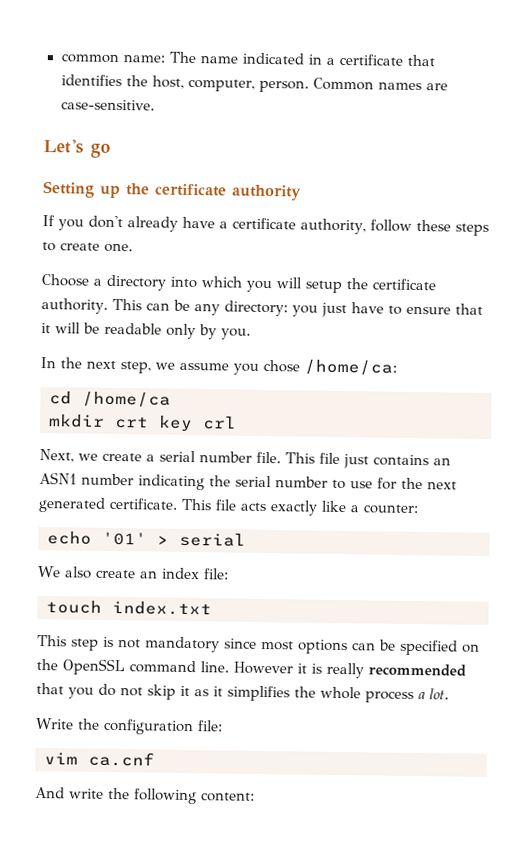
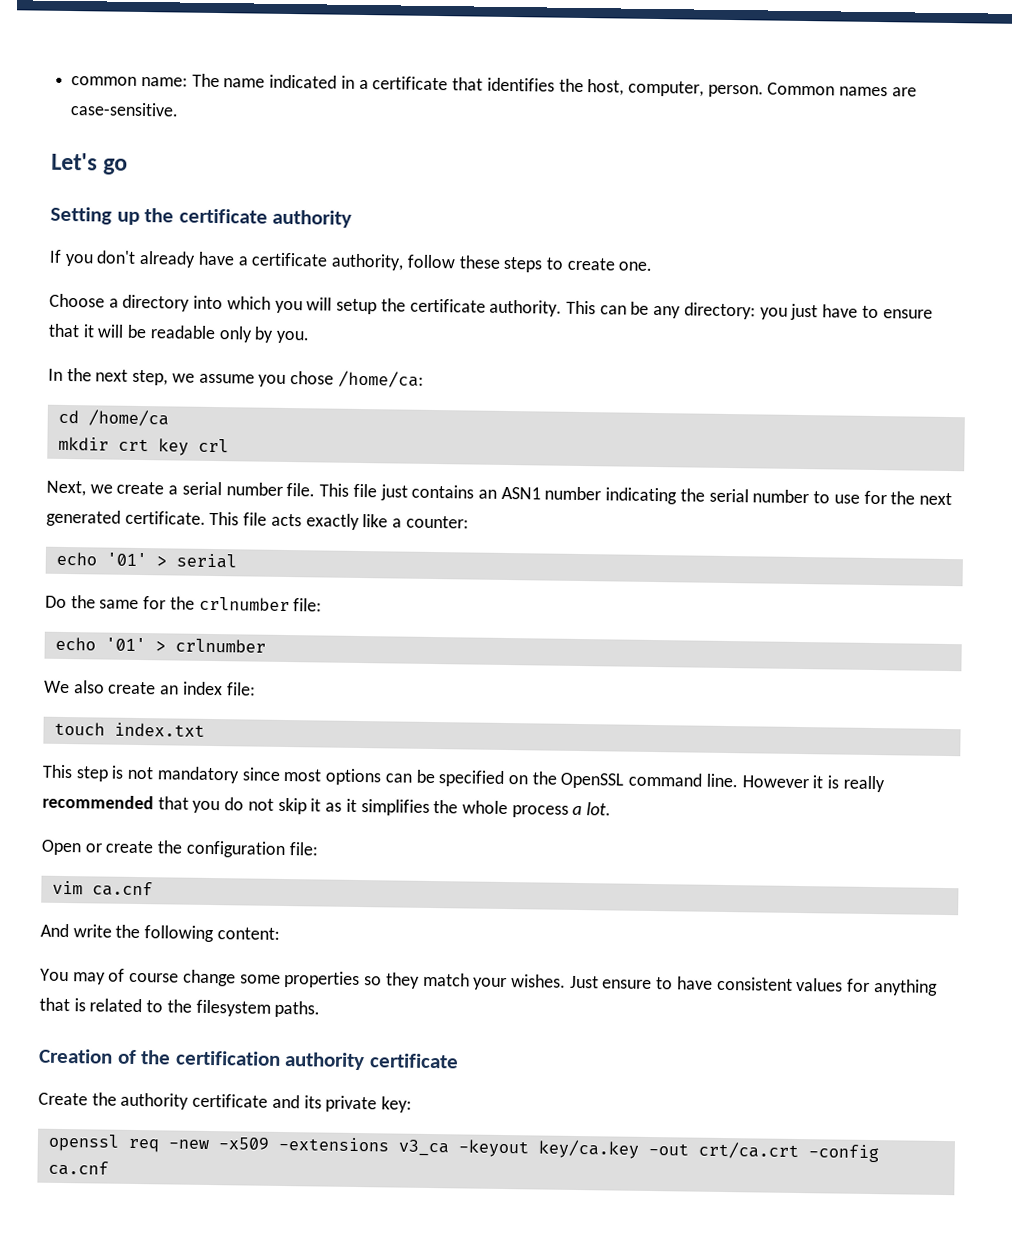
+ Do the same for the crlnumber file:
+ echo '01' > crlnumber
- Write the configuration file:
+ Open or create the configuration file:
+ You may of course change some properties so they match your wishes. Just ensure to have consistent values for anything that is related to the filesystem paths.
+ Creation of the certification authority certificate
+ Create the authority certificate and its private key:
+ openssl req -new -x509 -extensions v3_ca -keyout key/ca.key -out crt/ca.crt -config ca.cnf

